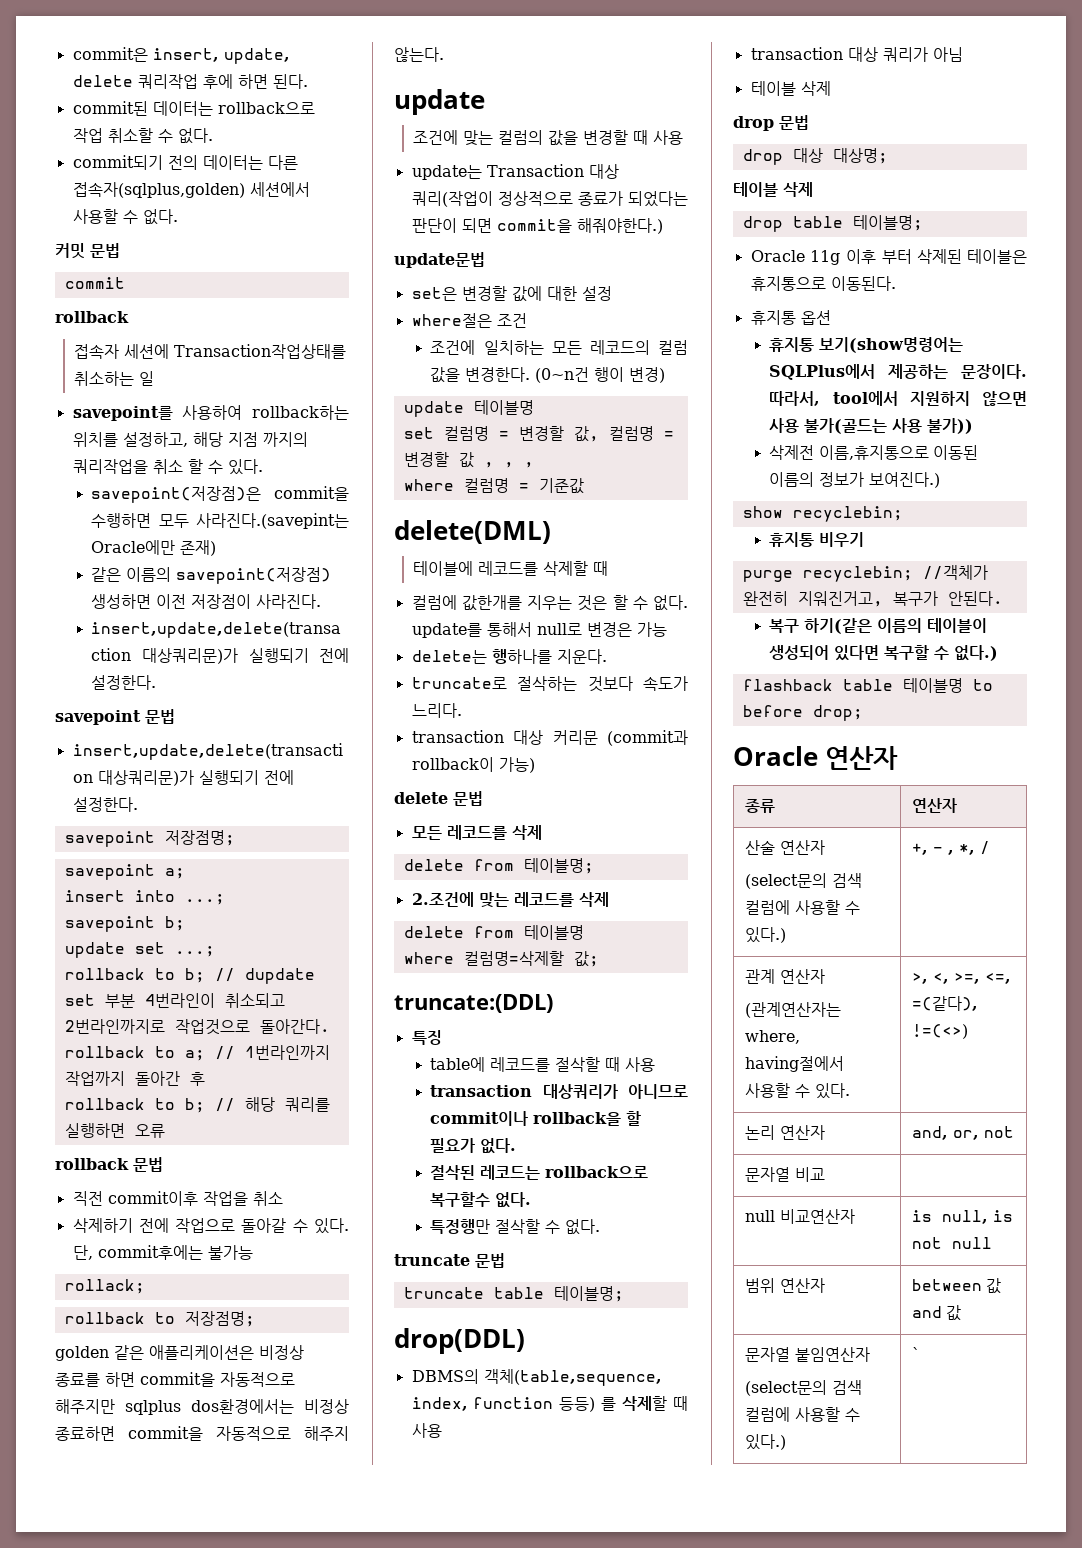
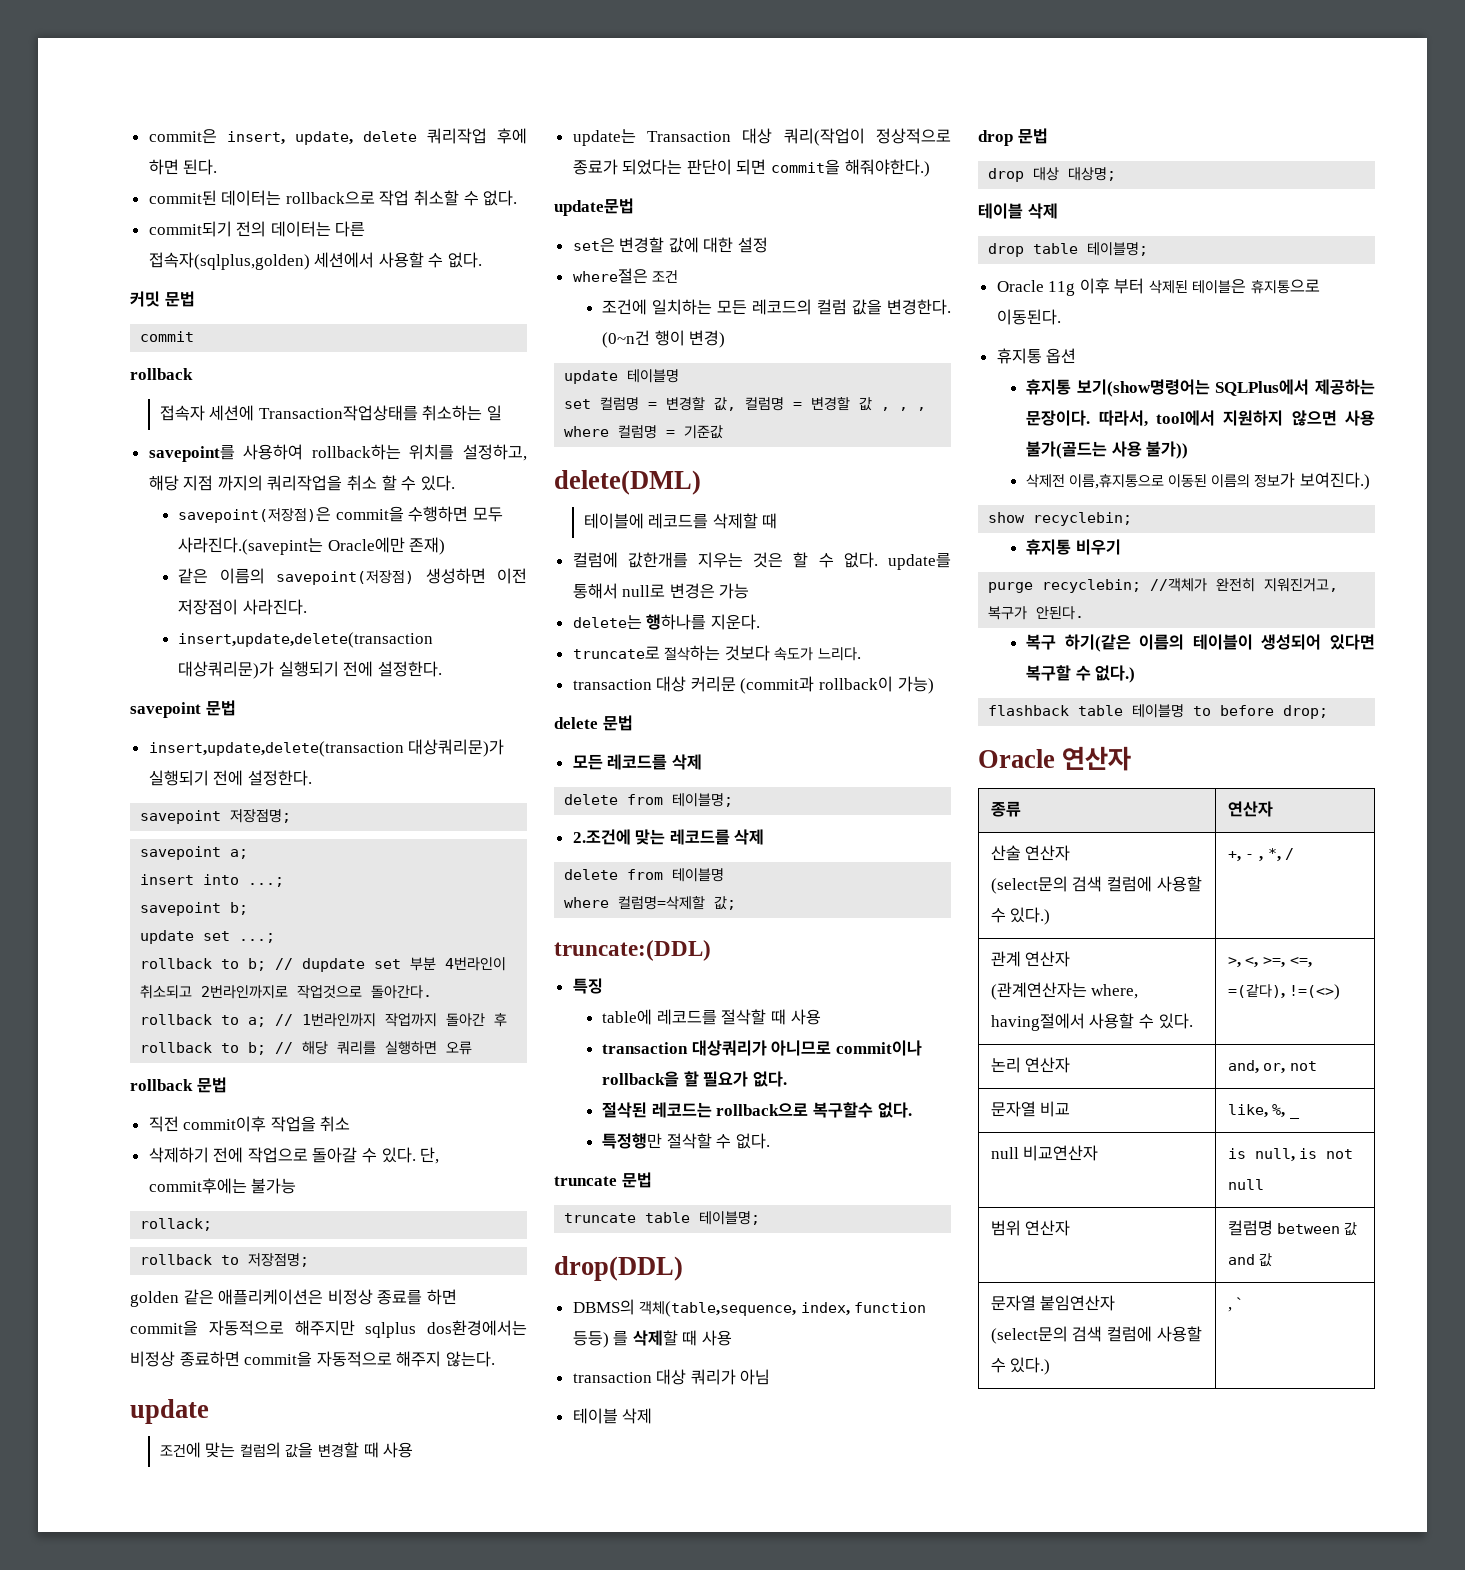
- 문자열 비교 |
+ 문자열 비교 | like, %, _
- 범위 연산자 | between 값 and 값
+ 범위 연산자 | 컬럼명 between 값 and 값
  문자열 붙임연산자
- (select문의 검색 컬럼에 사용할 수 있다.) | `
+ (select문의 검색 컬럼에 사용할 수 있다.) | , `

